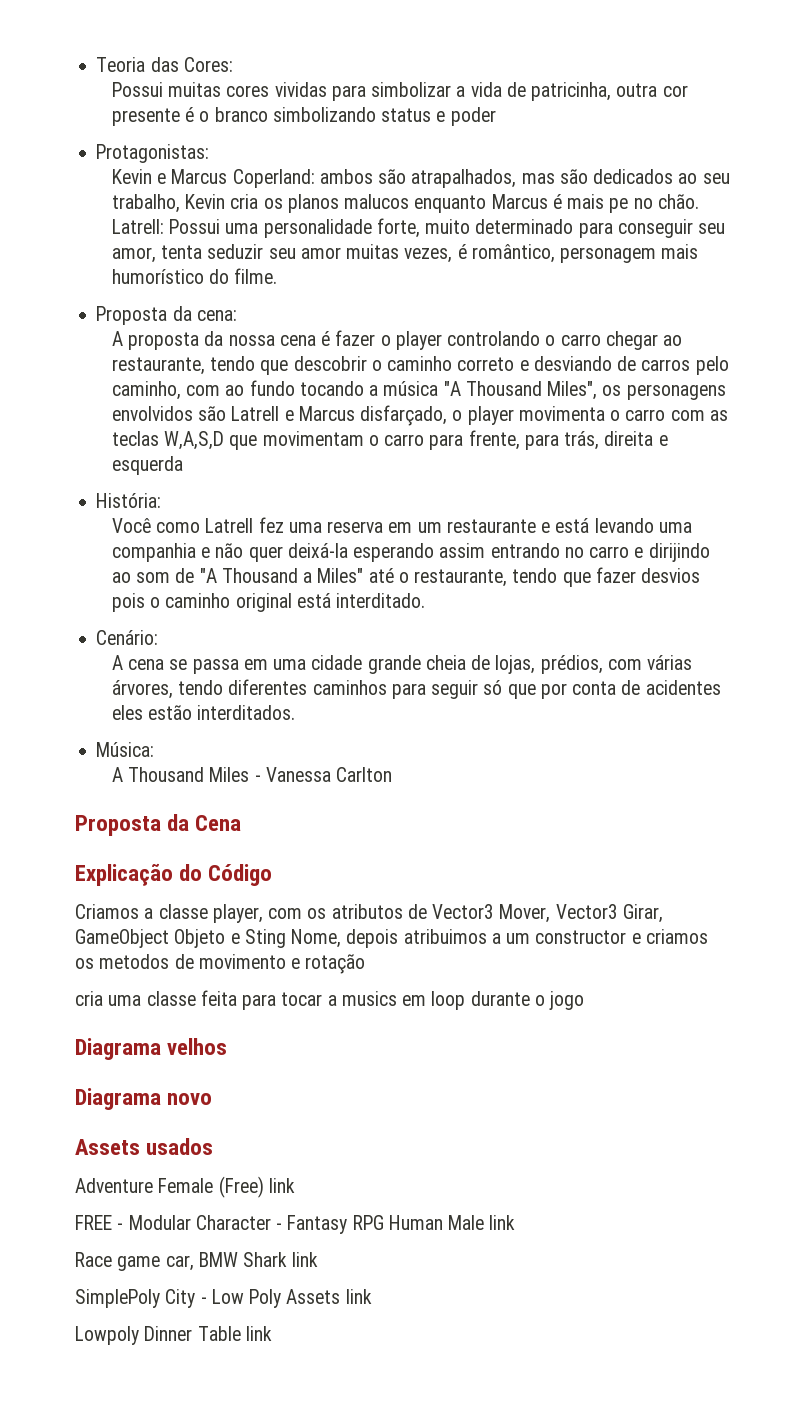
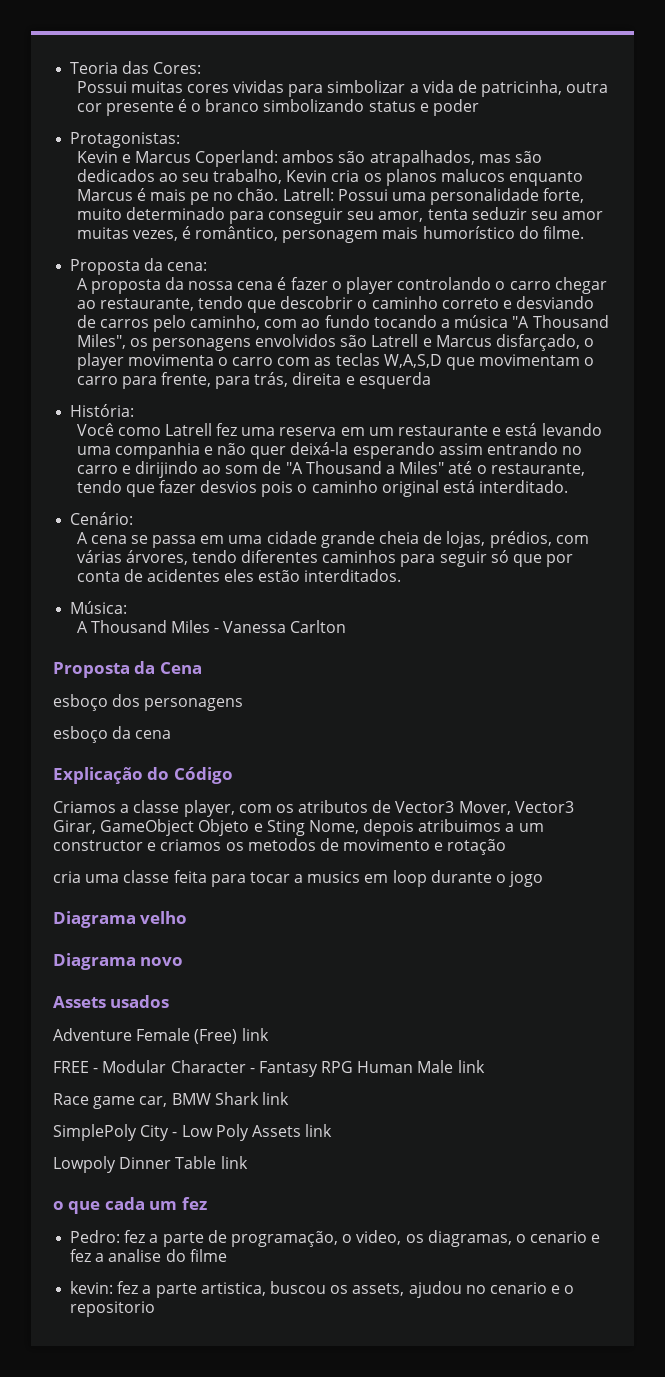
+ esboço dos personagens
+ esboço da cena
- Diagrama velhos
+ Diagrama velho
+ o que cada um fez
+ Pedro: fez a parte de programação, o video, os diagramas, o cenario e fez a analise do filme
+ kevin: fez a parte artistica, buscou os assets, ajudou no cenario e o repositorio

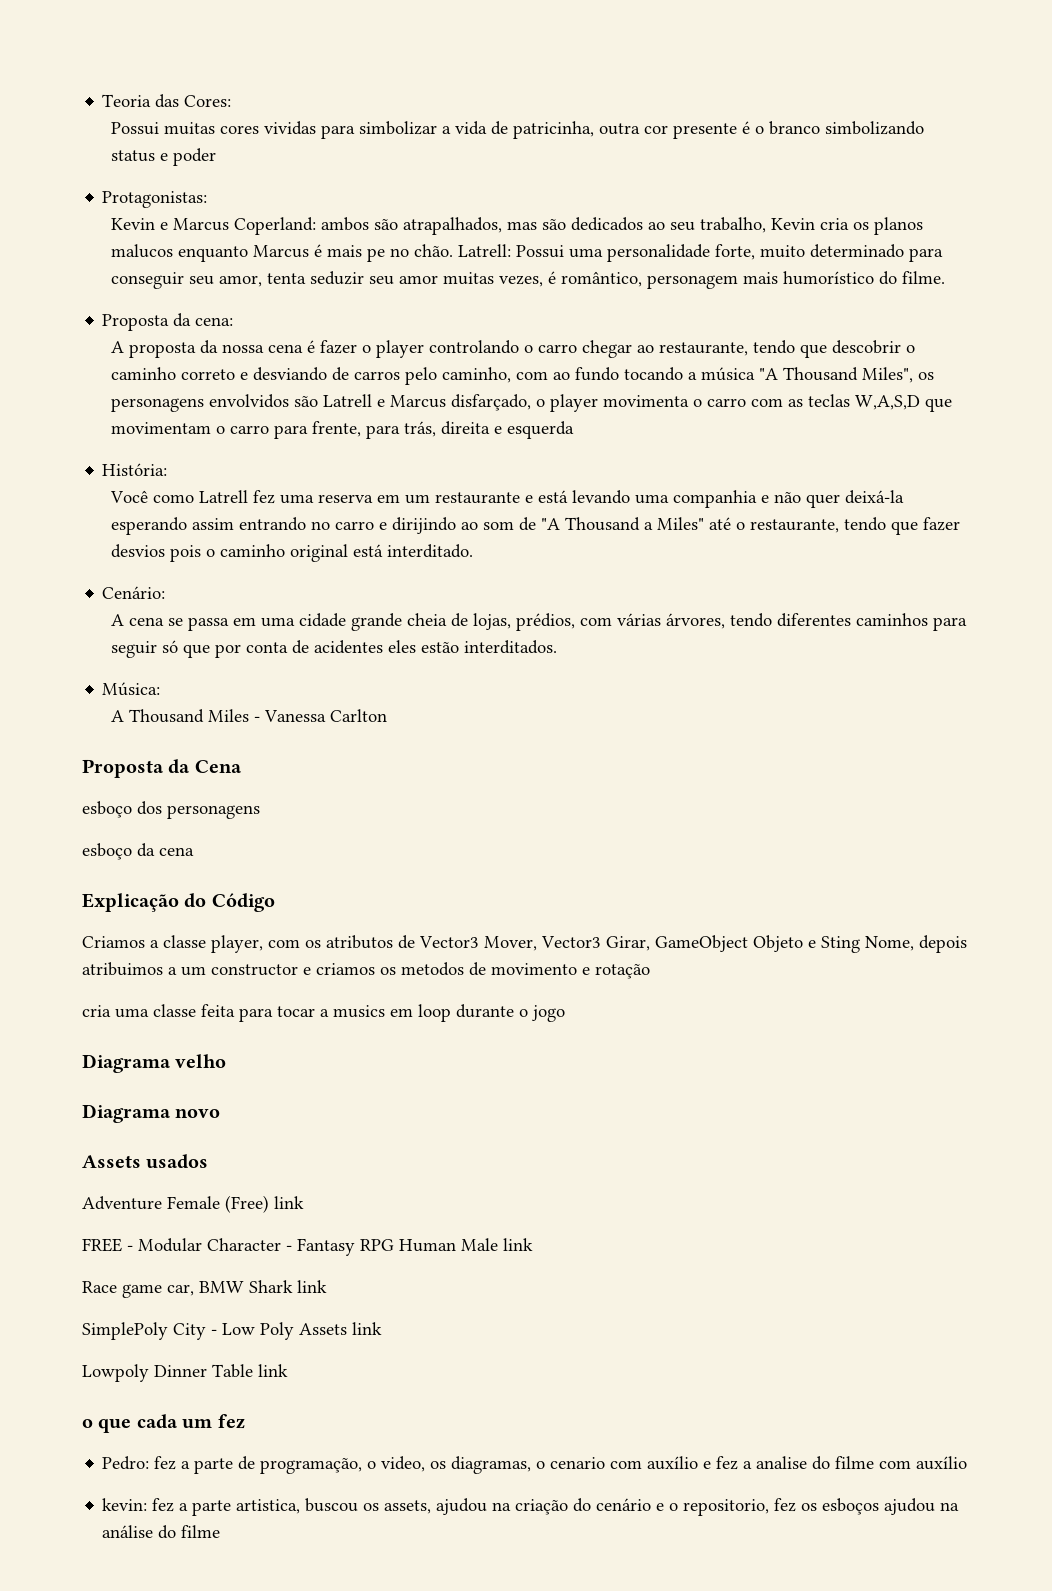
- Pedro: fez a parte de programação, o video, os diagramas, o cenario e fez a analise do filme
+ Pedro: fez a parte de programação, o video, os diagramas, o cenario com auxílio e fez a analise do filme com auxílio
- kevin: fez a parte artistica, buscou os assets, ajudou no cenario e o repositorio
+ kevin: fez a parte artistica, buscou os assets, ajudou na criação do cenário e o repositorio, fez os esboços ajudou na análise do filme

